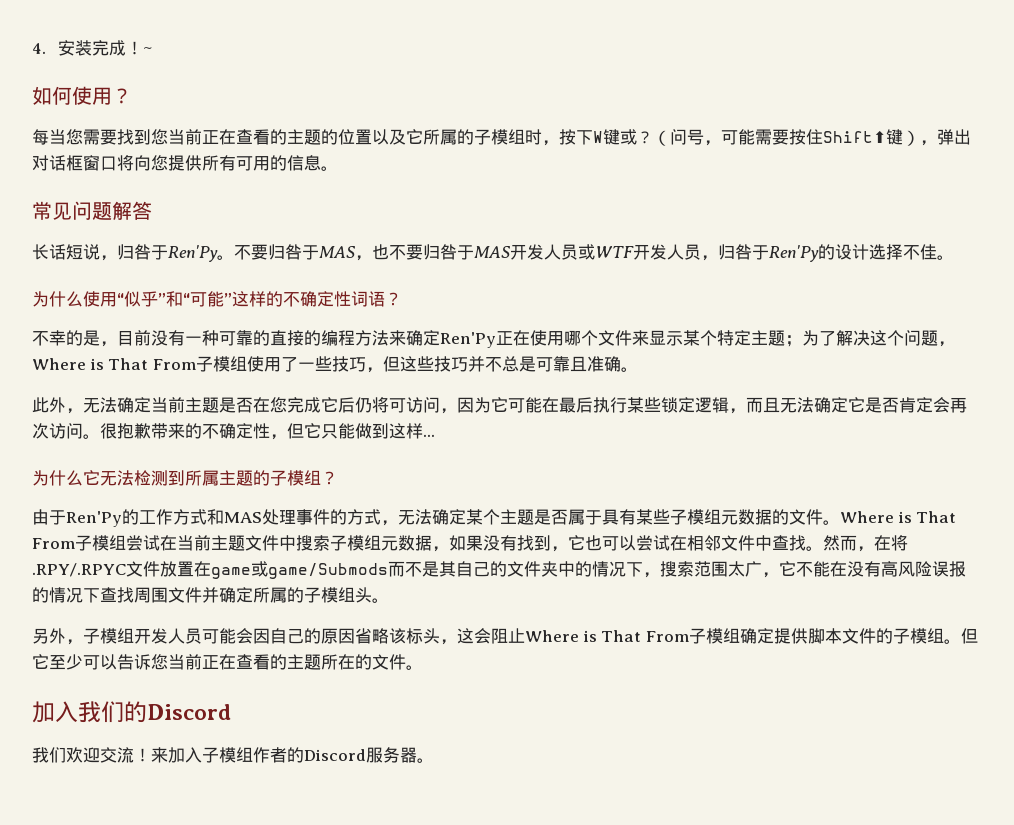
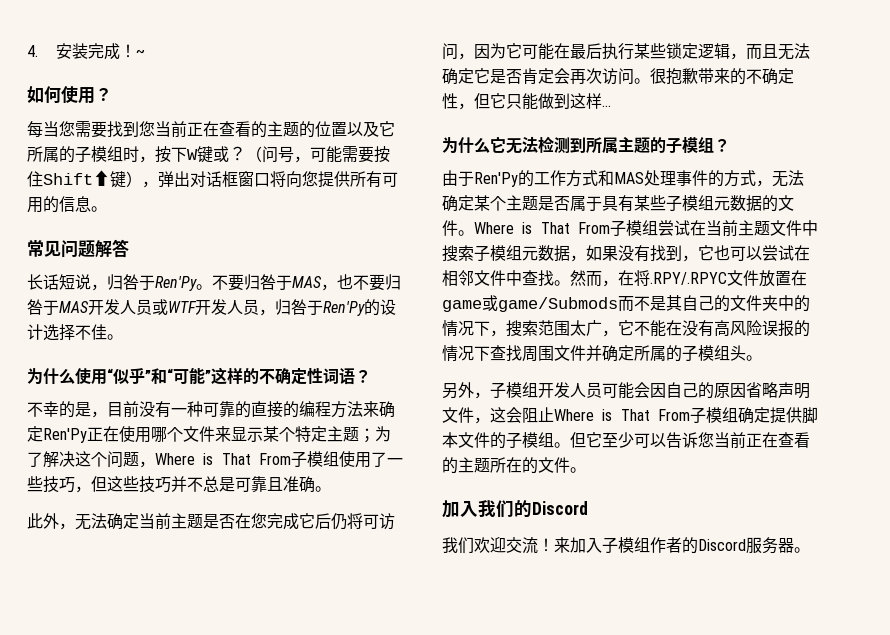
- 另外，子模组开发人员可能会因自己的原因省略该标头，这会阻止Where is That From子模组确定提供脚本文件的子模组。
+ 另外，子模组开发人员可能会因自己的原因省略声明文件，这会阻止Where is That From子模组确定提供脚本文件的子模组。

